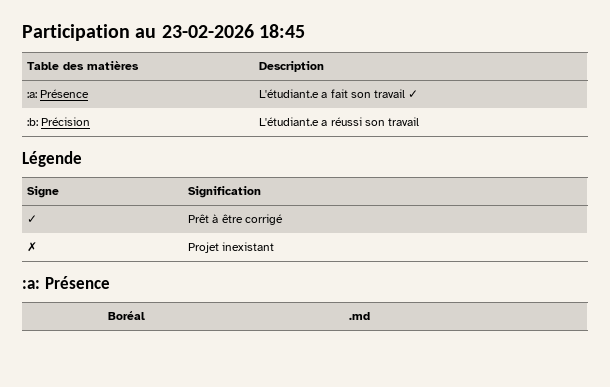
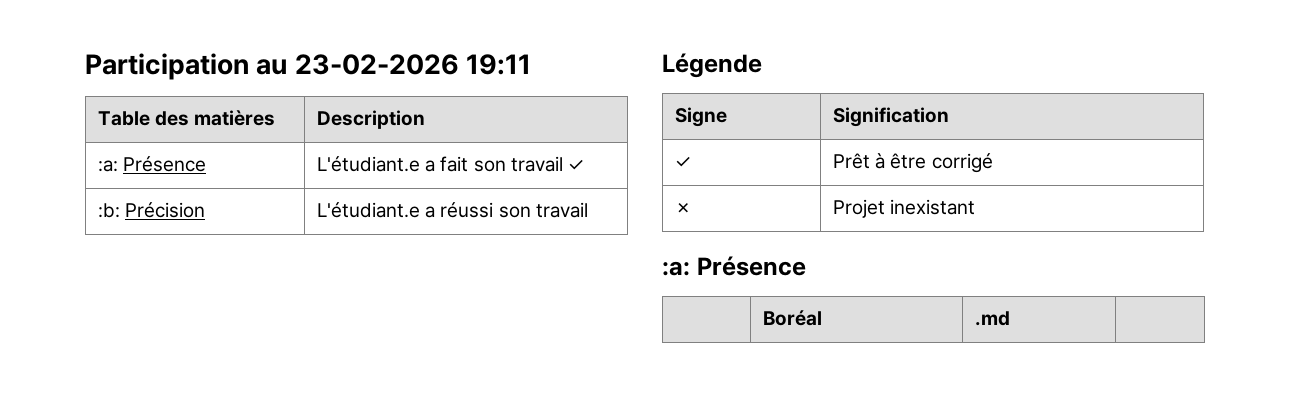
- Participation au 23-02-2026 18:45
+ Participation au 23-02-2026 19:11

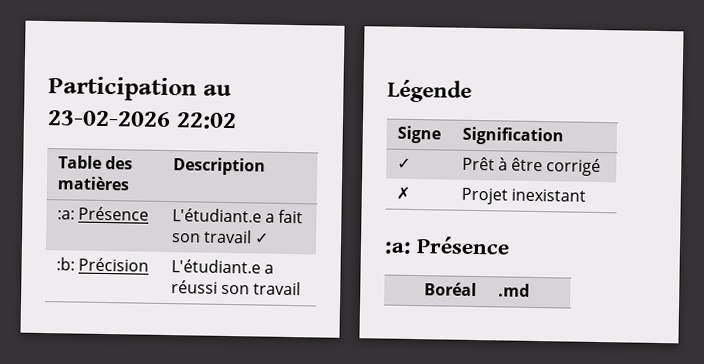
- Participation au 23-02-2026 19:11
+ Participation au 23-02-2026 22:02

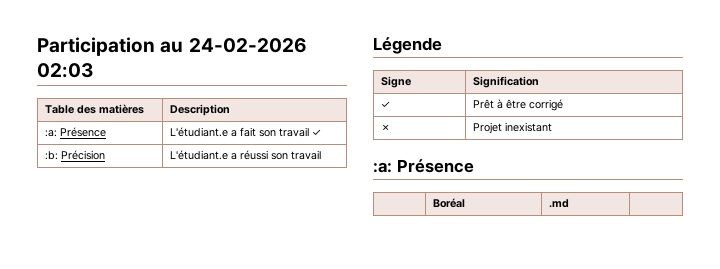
- Participation au 23-02-2026 22:02
+ Participation au 24-02-2026 02:03

